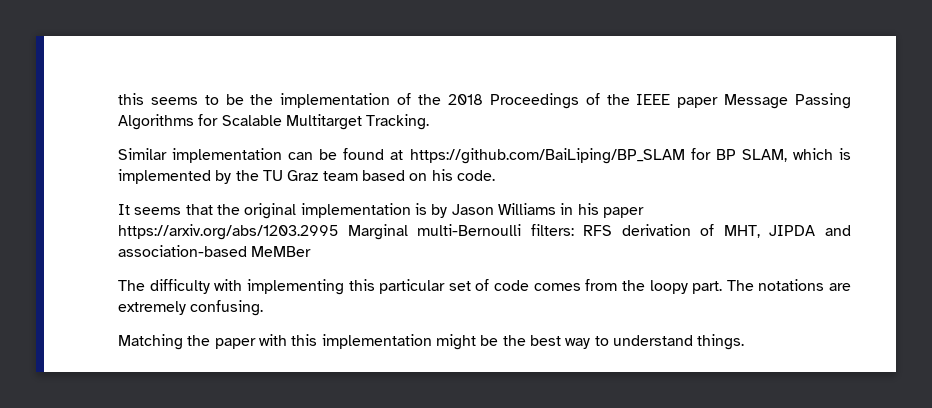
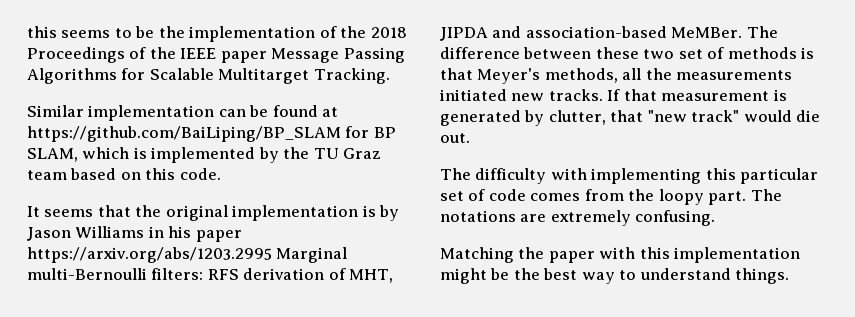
- Similar implementation can be found at https://github.com/BaiLiping/BP_SLAM for BP SLAM, which is implemented by the TU Graz team based on his code.
+ Similar implementation can be found at https://github.com/BaiLiping/BP_SLAM for BP SLAM, which is implemented by the TU Graz team based on this code.
- It seems that the original implementation is by Jason Williams in his paper https://arxiv.org/abs/1203.2995 Marginal multi-Bernoulli filters: RFS derivation of MHT, JIPDA and association-based MeMBer
+ It seems that the original implementation is by Jason Williams in his paper https://arxiv.org/abs/1203.2995 Marginal multi-Bernoulli filters: RFS derivation of MHT, JIPDA and association-based MeMBer. The difference between these two set of methods is that Meyer's methods, all the measurements initiated new tracks. If that measurement is generated by clutter, that "new track" would die out.

